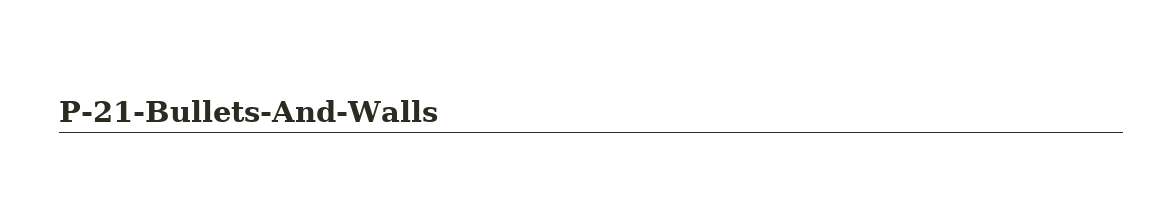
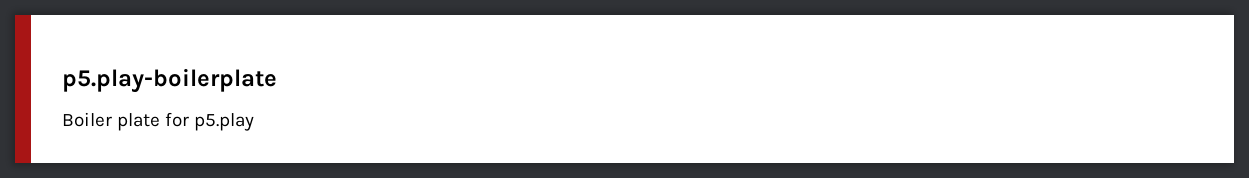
- P-21-Bullets-And-Walls
+ p5.play-boilerplate
+ Boiler plate for p5.play

